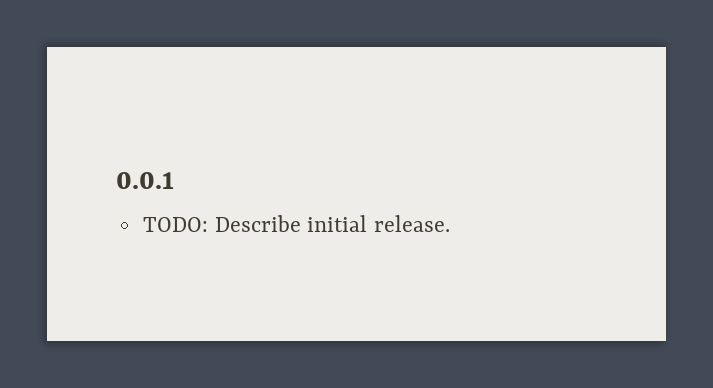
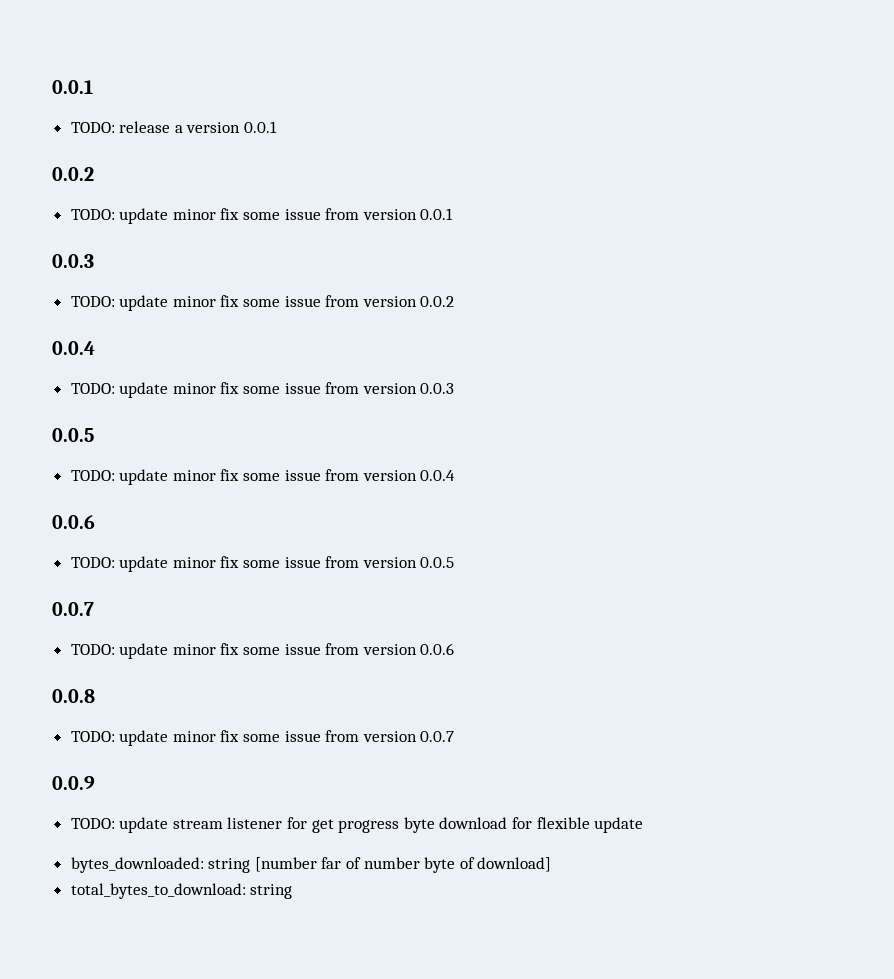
- TODO: Describe initial release.
+ TODO: release a version 0.0.1
+ 0.0.2
+ TODO: update minor fix some issue from version 0.0.1
+ 0.0.3
+ TODO: update minor fix some issue from version 0.0.2
+ 0.0.4
+ TODO: update minor fix some issue from version 0.0.3
+ 0.0.5
+ TODO: update minor fix some issue from version 0.0.4
+ 0.0.6
+ TODO: update minor fix some issue from version 0.0.5
+ 0.0.7
+ TODO: update minor fix some issue from version 0.0.6
+ 0.0.8
+ TODO: update minor fix some issue from version 0.0.7
+ 0.0.9
+ TODO: update stream listener for get progress byte download for flexible update
+ bytes_downloaded: string [number far of number byte of download]
+ total_bytes_to_download: string

